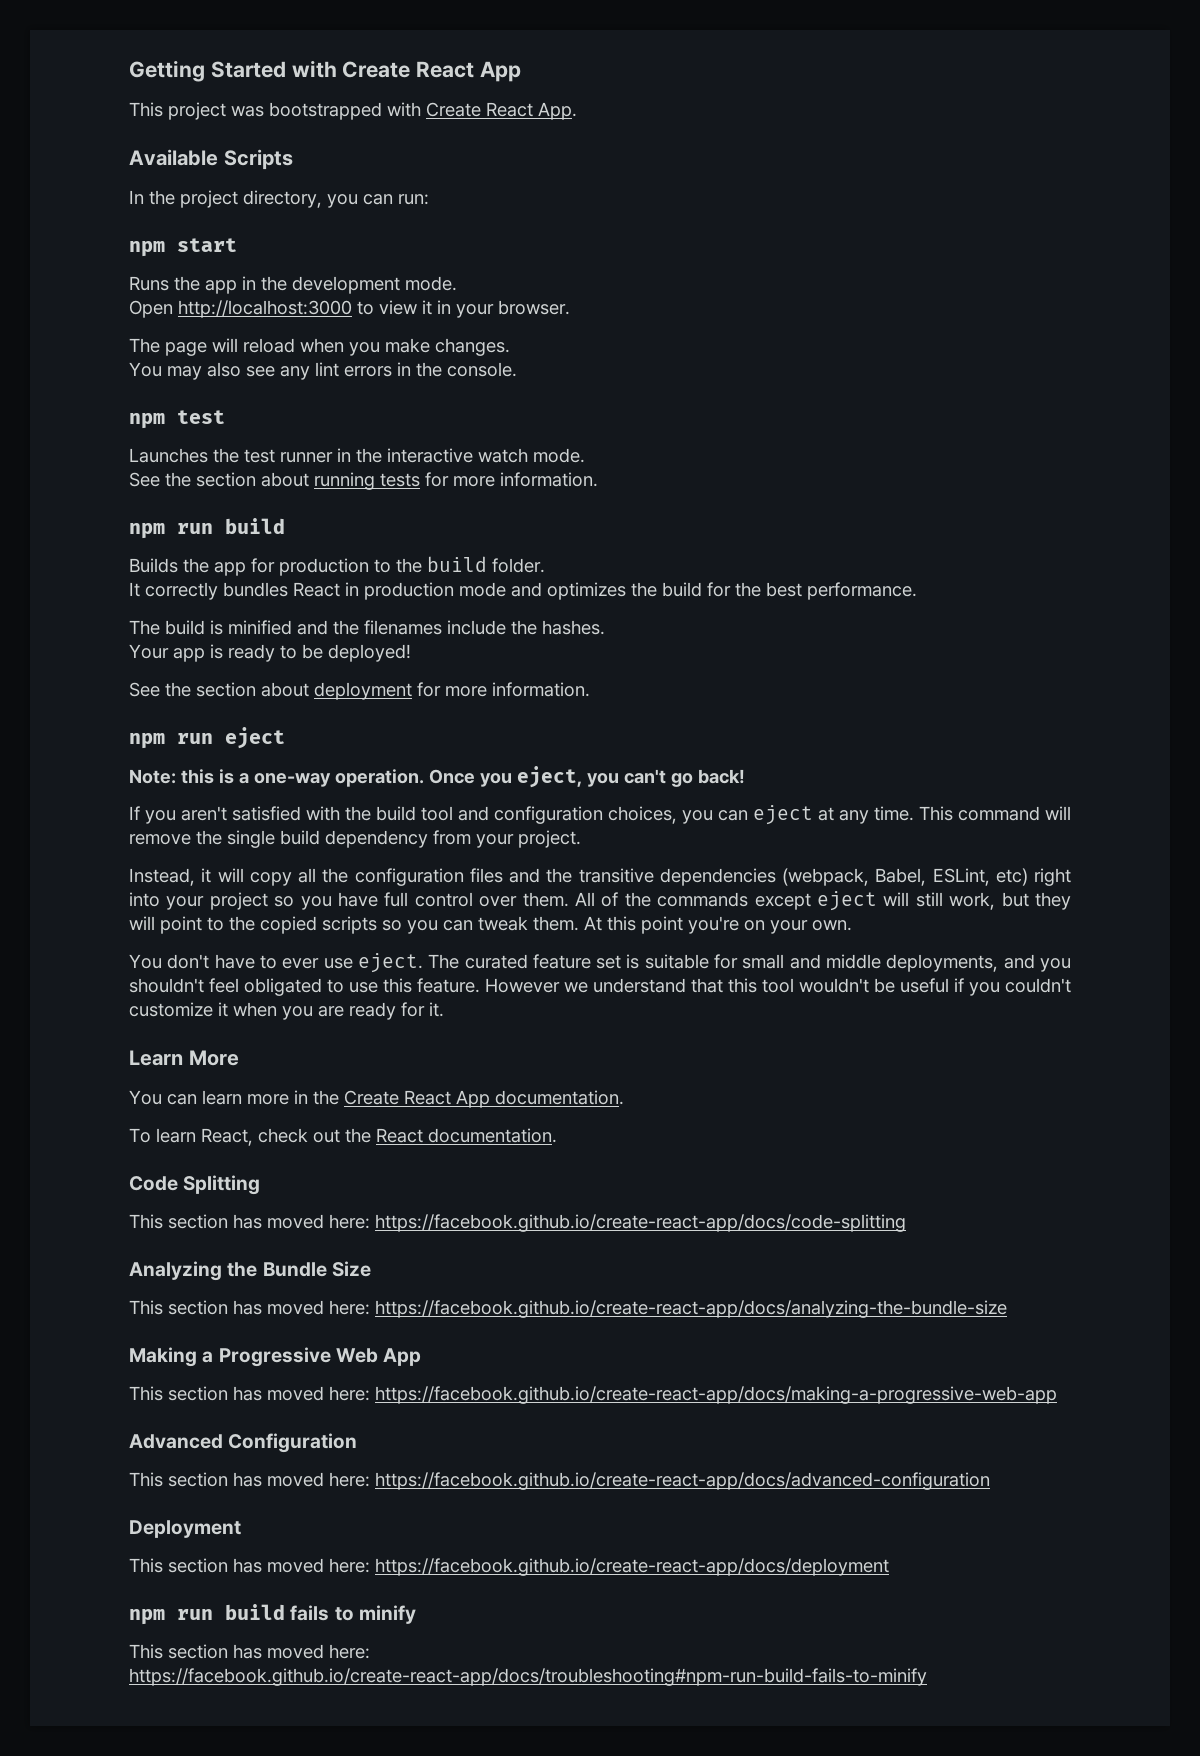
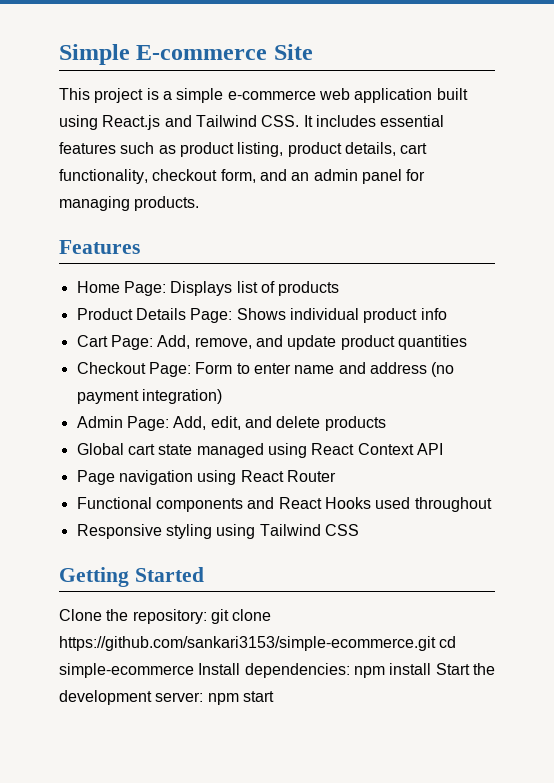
- Getting Started with Create React App
- This project was bootstrapped with Create React App.
- Available Scripts
- In the project directory, you can run:
- npm start
- Runs the app in the development mode.
- Open http://localhost:3000 to view it in your browser.
- The page will reload when you make changes.
- You may also see any lint errors in the console.
- npm test
- Launches the test runner in the interactive watch mode.
- See the section about running tests for more information.
- npm run build
- Builds the app for production to the build folder.
- It correctly bundles React in production mode and optimizes the build for the best performance.
- The build is minified and the filenames include the hashes.
- Your app is ready to be deployed!
- See the section about deployment for more information.
- npm run eject
- Note: this is a one-way operation. Once you eject, you can't go back!
- If you aren't satisfied with the build tool and configuration choices, you can eject at any time. This command will remove the single build dependency from your project.
- Instead, it will copy all the configuration files and the transitive dependencies (webpack, Babel, ESLint, etc) right into your project so you have full control over them. All of the commands except eject will still work, but they will point to the copied scripts so you can tweak them. At this point you're on your own.
- You don't have to ever use eject. The curated feature set is suitable for small and middle deployments, and you shouldn't feel obligated to use this feature. However we understand that this tool wouldn't be useful if you couldn't customize it when you are ready for it.
- Learn More
- You can learn more in the Create React App documentation.
- To learn React, check out the React documentation.
- Code Splitting
- This section has moved here: https://facebook.github.io/create-react-app/docs/code-splitting
- Analyzing the Bundle Size
- This section has moved here: https://facebook.github.io/create-react-app/docs/analyzing-the-bundle-size
- Making a Progressive Web App
- This section has moved here: https://facebook.github.io/create-react-app/docs/making-a-progressive-web-app
- Advanced Configuration
- This section has moved here: https://facebook.github.io/create-react-app/docs/advanced-configuration
- Deployment
- This section has moved here: https://facebook.github.io/create-react-app/docs/deployment
- npm run build fails to minify
- This section has moved here: https://facebook.github.io/create-react-app/docs/troubleshooting#npm-run-build-fails-to-minify
+ Simple E-commerce Site
+ This project is a simple e-commerce web application built using React.js and Tailwind CSS. It includes essential features such as product listing, product details, cart functionality, checkout form, and an admin panel for managing products.
+ Features
+ Home Page: Displays list of products
+ Product Details Page: Shows individual product info
+ Cart Page: Add, remove, and update product quantities
+ Checkout Page: Form to enter name and address (no payment integration)
+ Admin Page: Add, edit, and delete products
+ Global cart state managed using React Context API
+ Page navigation using React Router
+ Functional components and React Hooks used throughout
+ Responsive styling using Tailwind CSS
+ Getting Started
+ Clone the repository: git clone https://github.com/sankari3153/simple-ecommerce.git cd simple-ecommerce Install dependencies: npm install Start the development server: npm start

